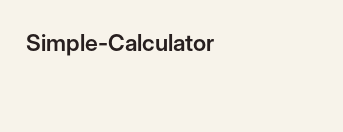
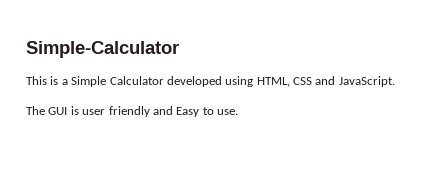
+ This is a Simple Calculator developed using HTML, CSS and JavaScript.
+ The GUI is user friendly and Easy to use.

